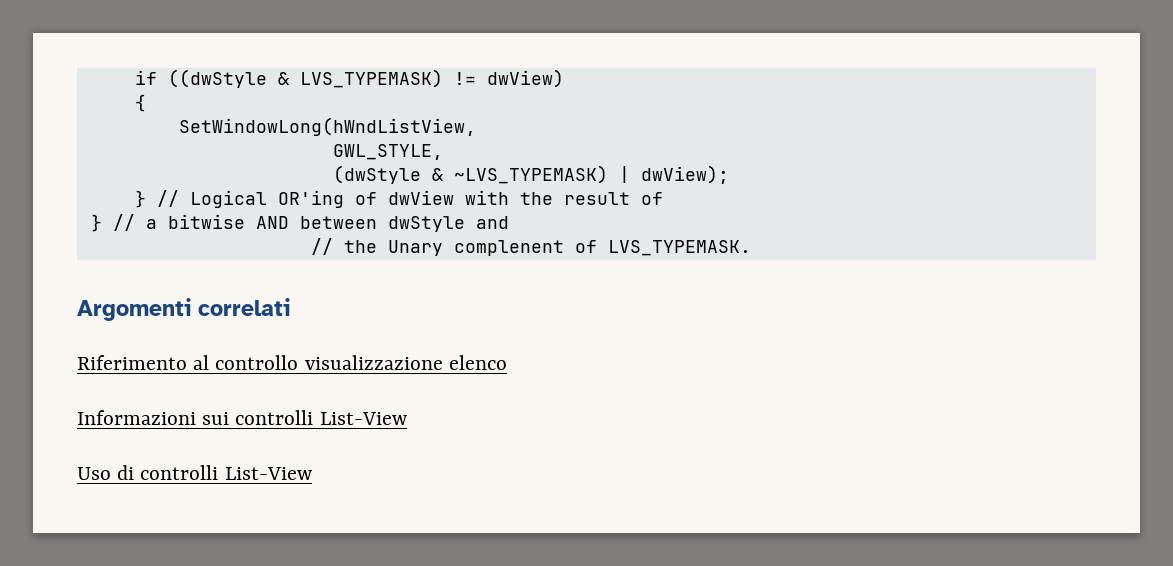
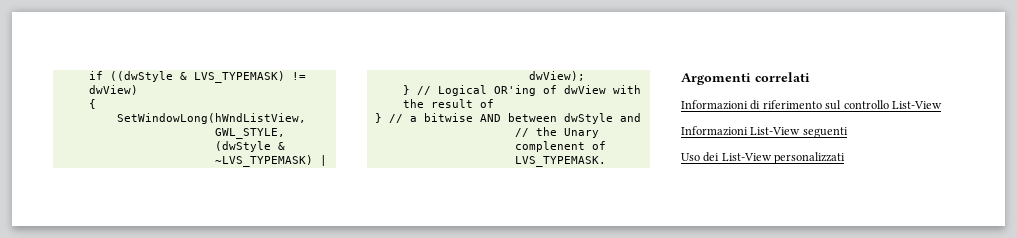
- Riferimento al controllo visualizzazione elenco
- Informazioni sui controlli List-View
+ Informazioni di riferimento sul controllo List-View
+ Informazioni List-View seguenti
- Uso di controlli List-View
+ Uso dei List-View personalizzati

